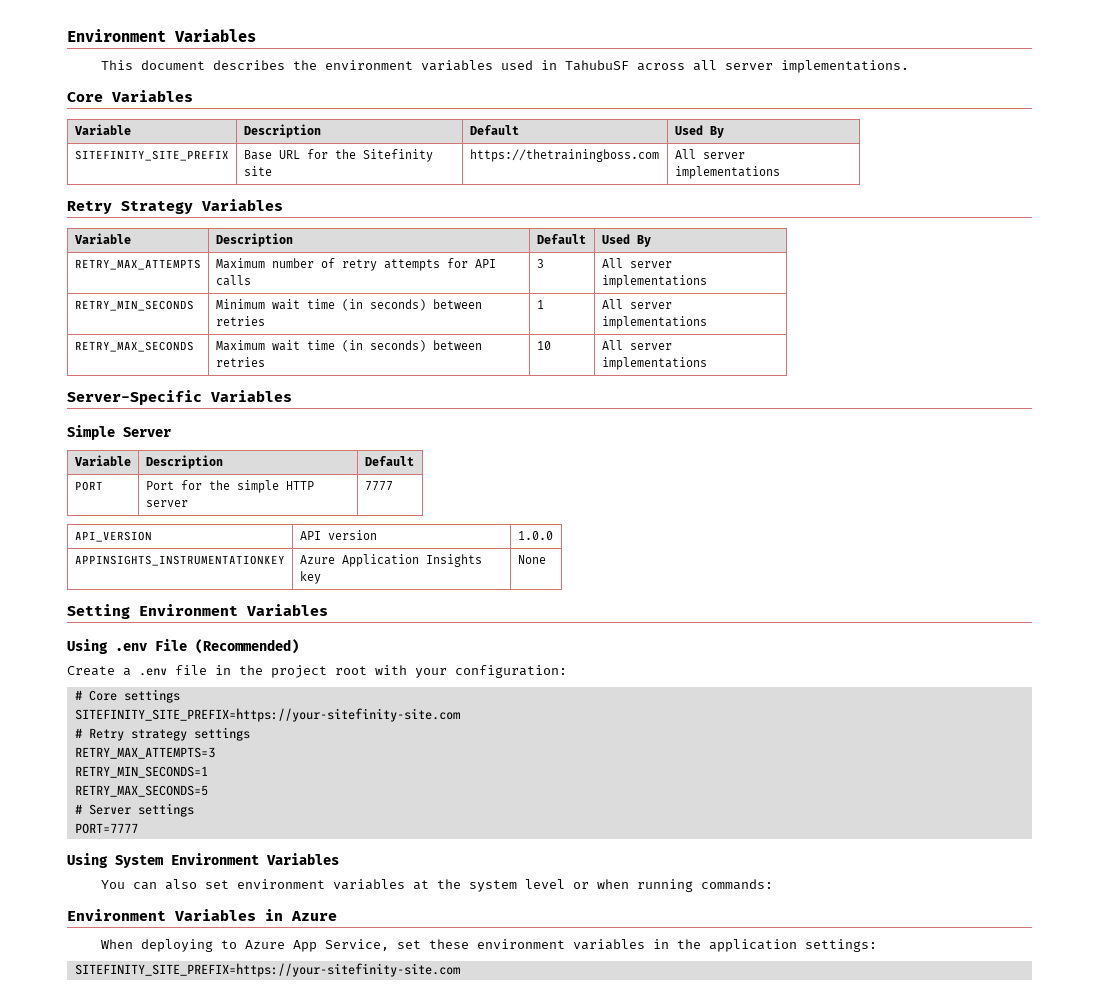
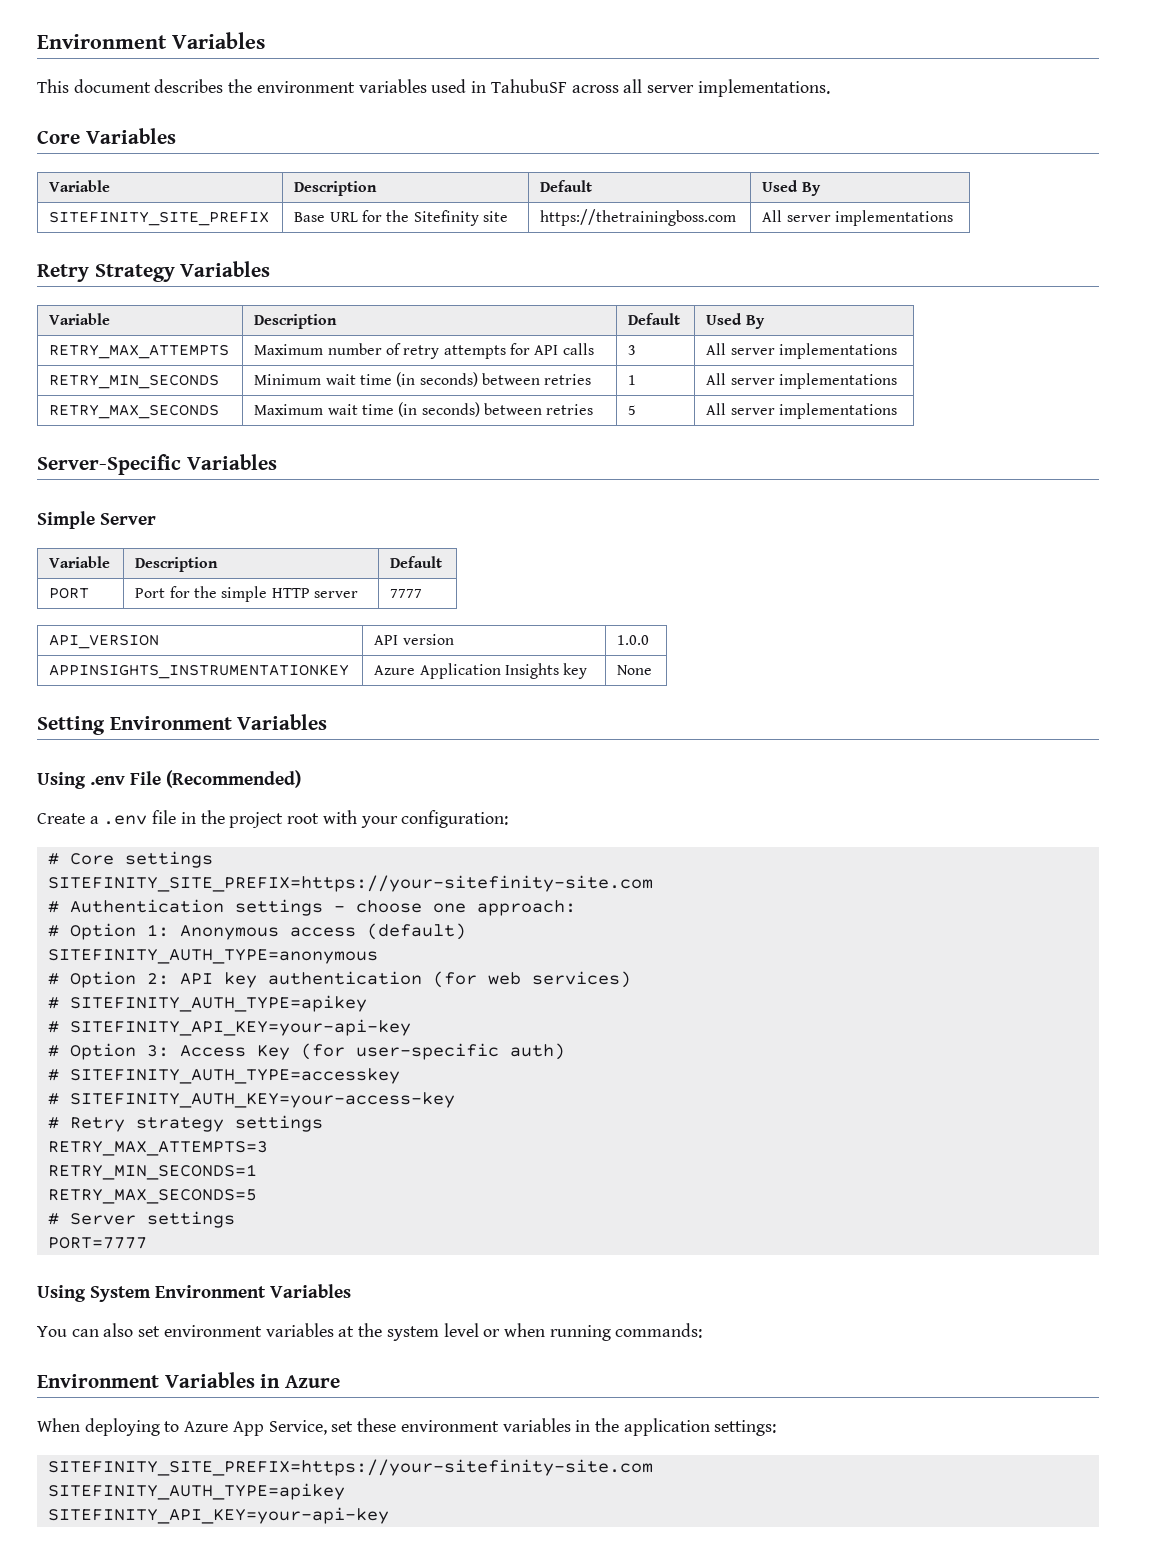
- RETRY_MAX_SECONDS | Maximum wait time (in seconds) between retries | 10 | All server implementations
+ RETRY_MAX_SECONDS | Maximum wait time (in seconds) between retries | 5 | All server implementations
+ # Authentication settings - choose one approach:
+ # Option 1: Anonymous access (default)
+ SITEFINITY_AUTH_TYPE=anonymous
+ # Option 2: API key authentication (for web services)
+ # SITEFINITY_AUTH_TYPE=apikey
+ # SITEFINITY_API_KEY=your-api-key
+ # Option 3: Access Key (for user-specific auth)
+ # SITEFINITY_AUTH_TYPE=accesskey
+ # SITEFINITY_AUTH_KEY=your-access-key
  When deploying to Azure App Service, set these environment variables in the application settings:
  SITEFINITY_SITE_PREFIX=https://your-sitefinity-site.com
+ SITEFINITY_AUTH_TYPE=apikey
+ SITEFINITY_API_KEY=your-api-key

